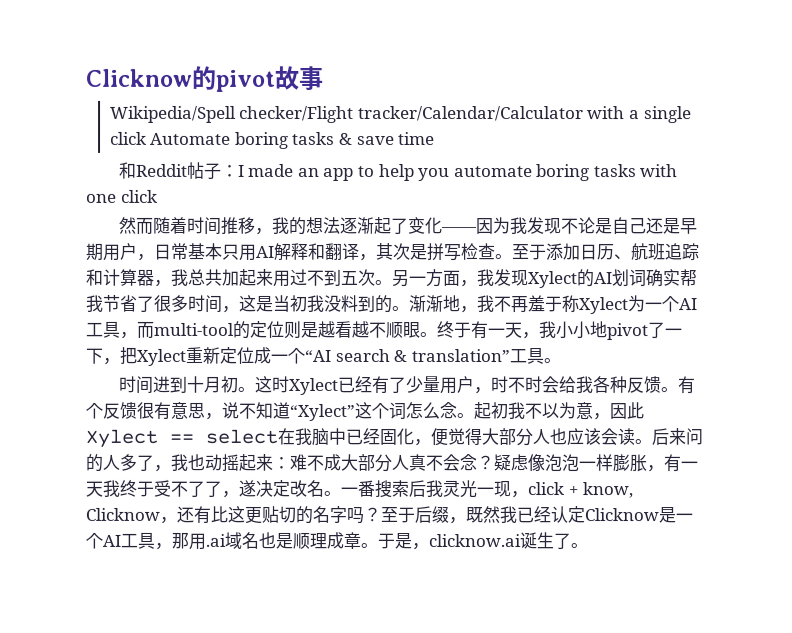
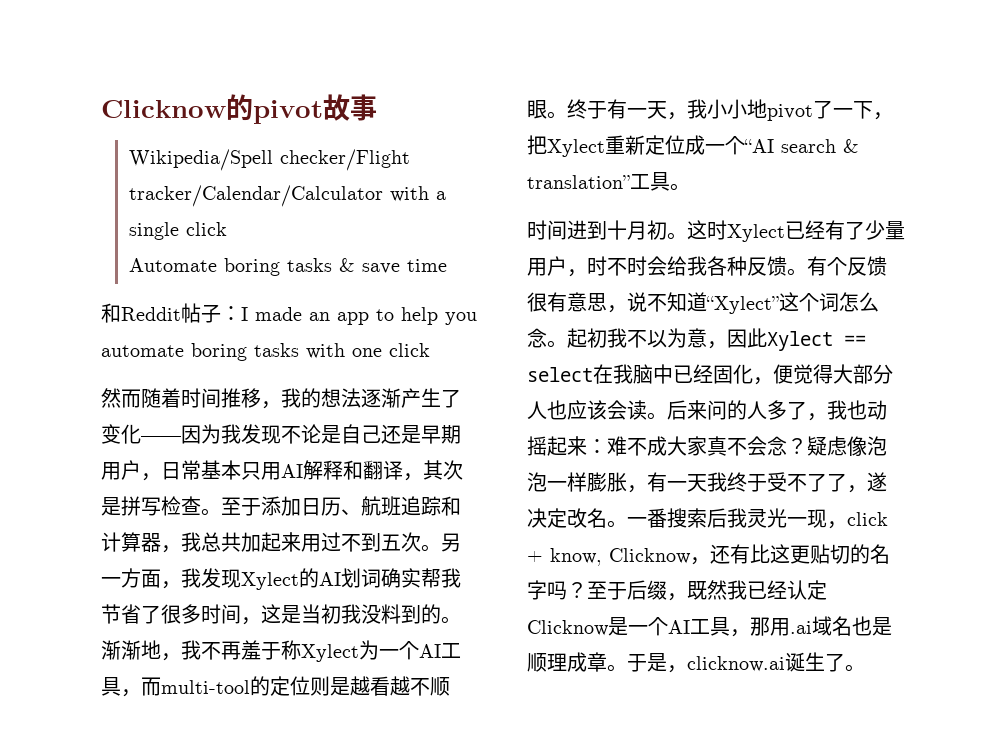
- Wikipedia/Spell checker/Flight tracker/Calendar/Calculator with a single click Automate boring tasks & save time
+ Wikipedia/Spell checker/Flight tracker/Calendar/Calculator with a single click
+ Automate boring tasks & save time
- 然而随着时间推移，我的想法逐渐起了变化——因为我发现不论是自己还是早期用户，日常基本只用AI解释和翻译，其次是拼写检查。
+ 然而随着时间推移，我的想法逐渐产生了变化——因为我发现不论是自己还是早期用户，日常基本只用AI解释和翻译，其次是拼写检查。
- 后来问的人多了，我也动摇起来：难不成大部分人真不会念？
+ 后来问的人多了，我也动摇起来：难不成大家真不会念？

